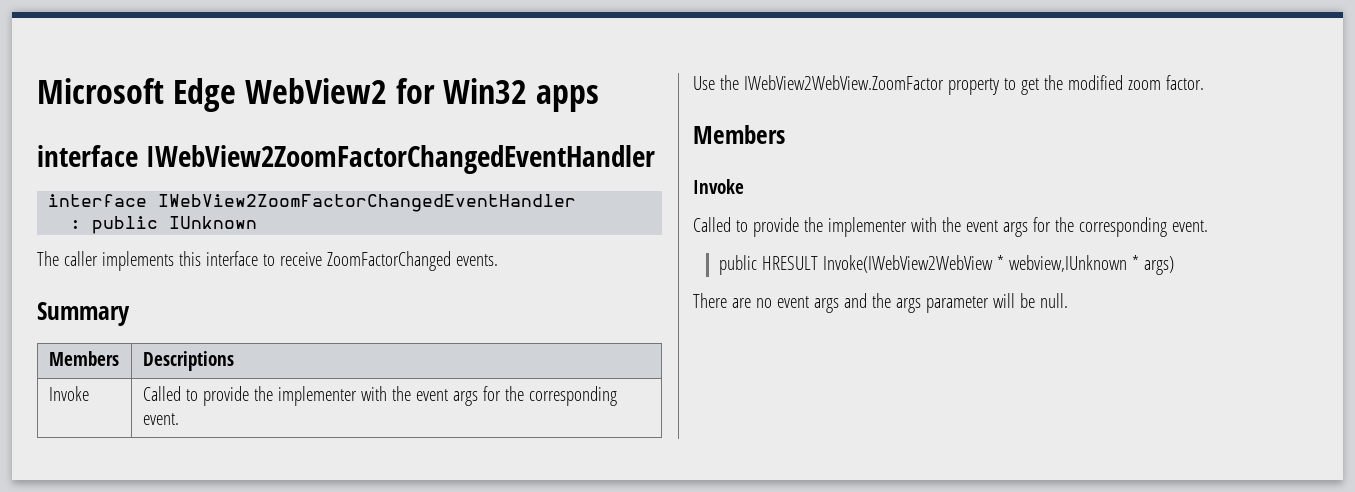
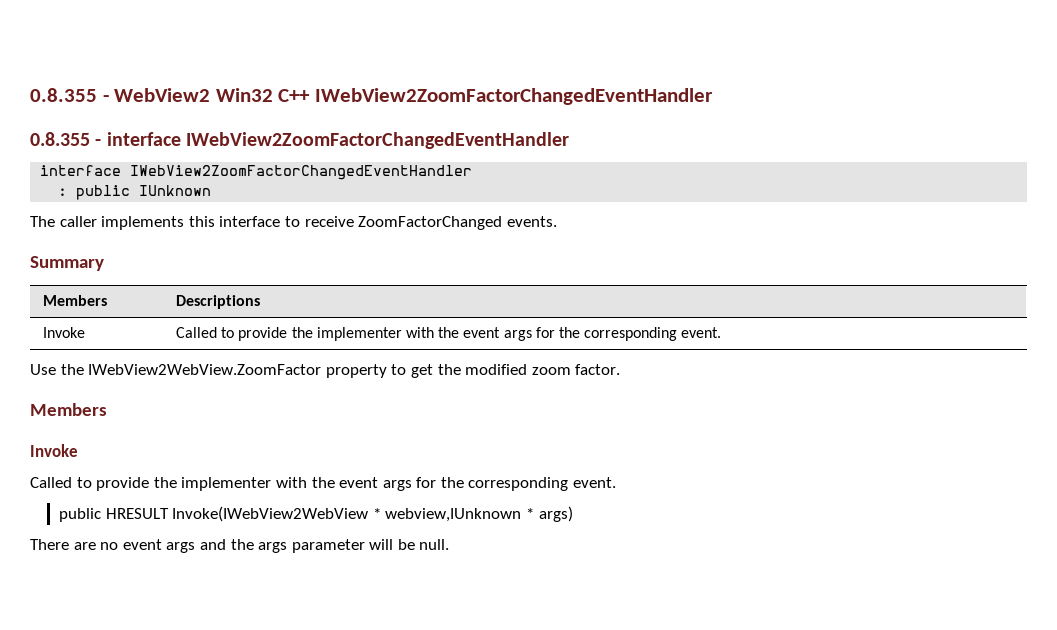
- Microsoft Edge WebView2 for Win32 apps
- interface IWebView2ZoomFactorChangedEventHandler
+ 0.8.355 - WebView2 Win32 C++ IWebView2ZoomFactorChangedEventHandler
+ 0.8.355 - interface IWebView2ZoomFactorChangedEventHandler

